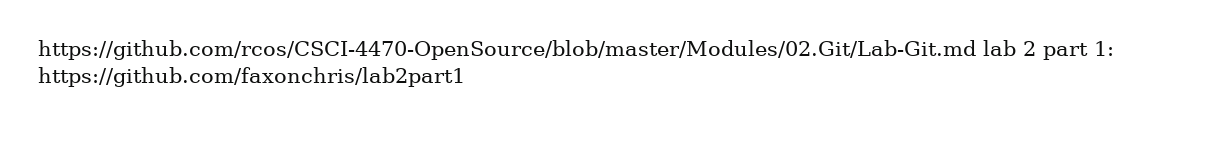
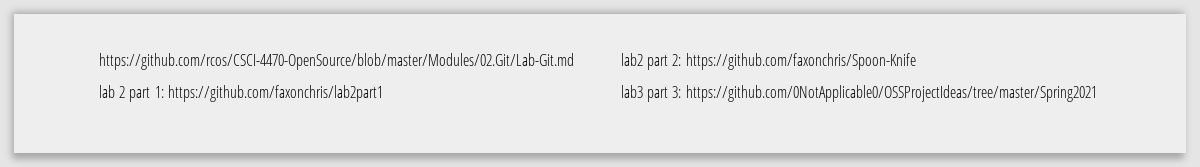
- https://github.com/rcos/CSCI-4470-OpenSource/blob/master/Modules/02.Git/Lab-Git.md lab 2 part 1: https://github.com/faxonchris/lab2part1
+ https://github.com/rcos/CSCI-4470-OpenSource/blob/master/Modules/02.Git/Lab-Git.md
+ lab 2 part 1: https://github.com/faxonchris/lab2part1
+ lab2 part 2: https://github.com/faxonchris/Spoon-Knife
+ lab3 part 3: https://github.com/0NotApplicable0/OSSProjectIdeas/tree/master/Spring2021

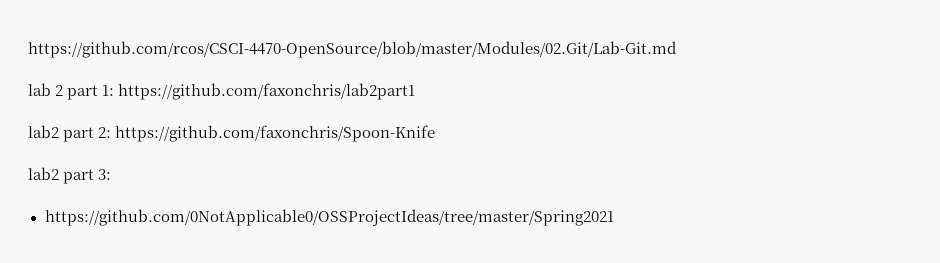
- lab3 part 3: https://github.com/0NotApplicable0/OSSProjectIdeas/tree/master/Spring2021
+ lab2 part 3:
+ https://github.com/0NotApplicable0/OSSProjectIdeas/tree/master/Spring2021

